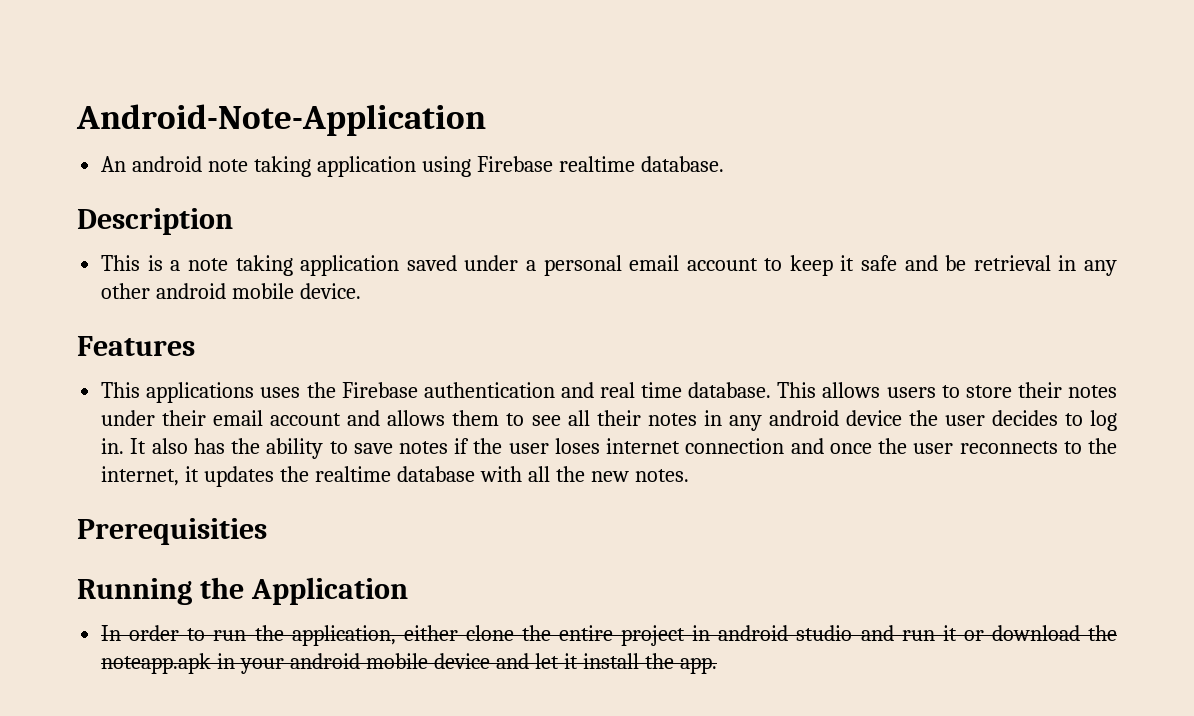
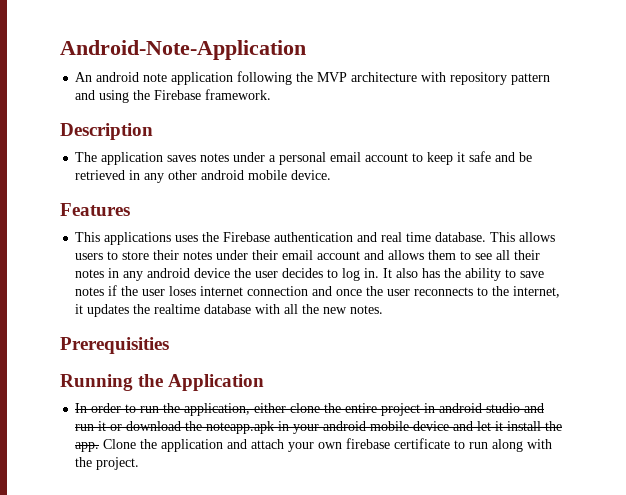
- An android note taking application using Firebase realtime database.
+ An android note application following the MVP architecture with repository pattern and using the Firebase framework.
  Description
- This is a note taking application saved under a personal email account to keep it safe and be retrieval in any other android mobile device.
+ The application saves notes under a personal email account to keep it safe and be retrieved in any other android mobile device.
+ Clone the application and attach your own firebase certificate to run along with the project.

